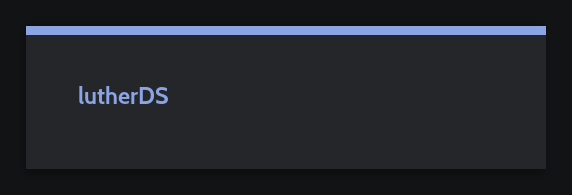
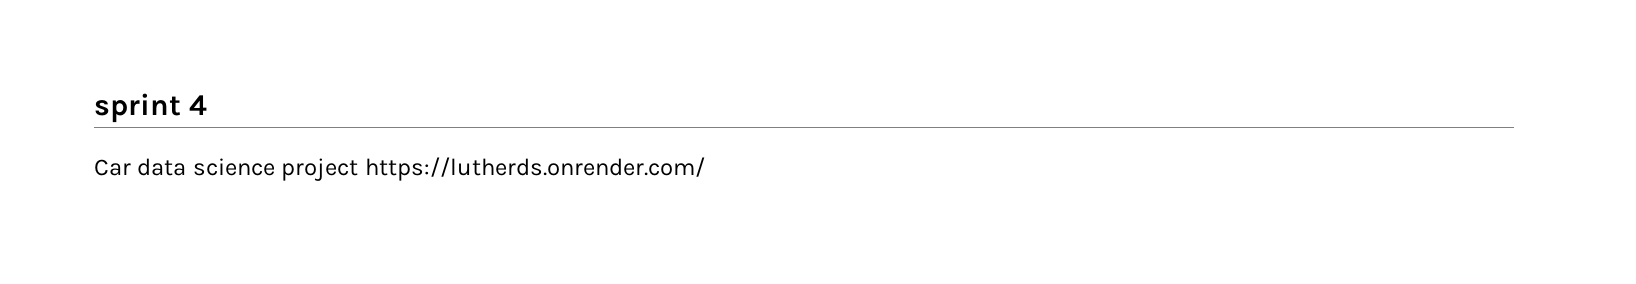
- lutherDS
+ sprint 4
+ Car data science project https://lutherds.onrender.com/

